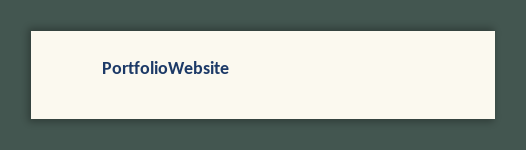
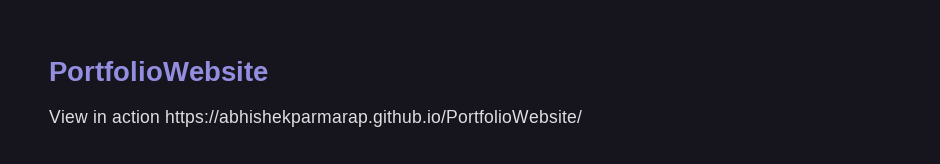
+ View in action https://abhishekparmarap.github.io/PortfolioWebsite/

